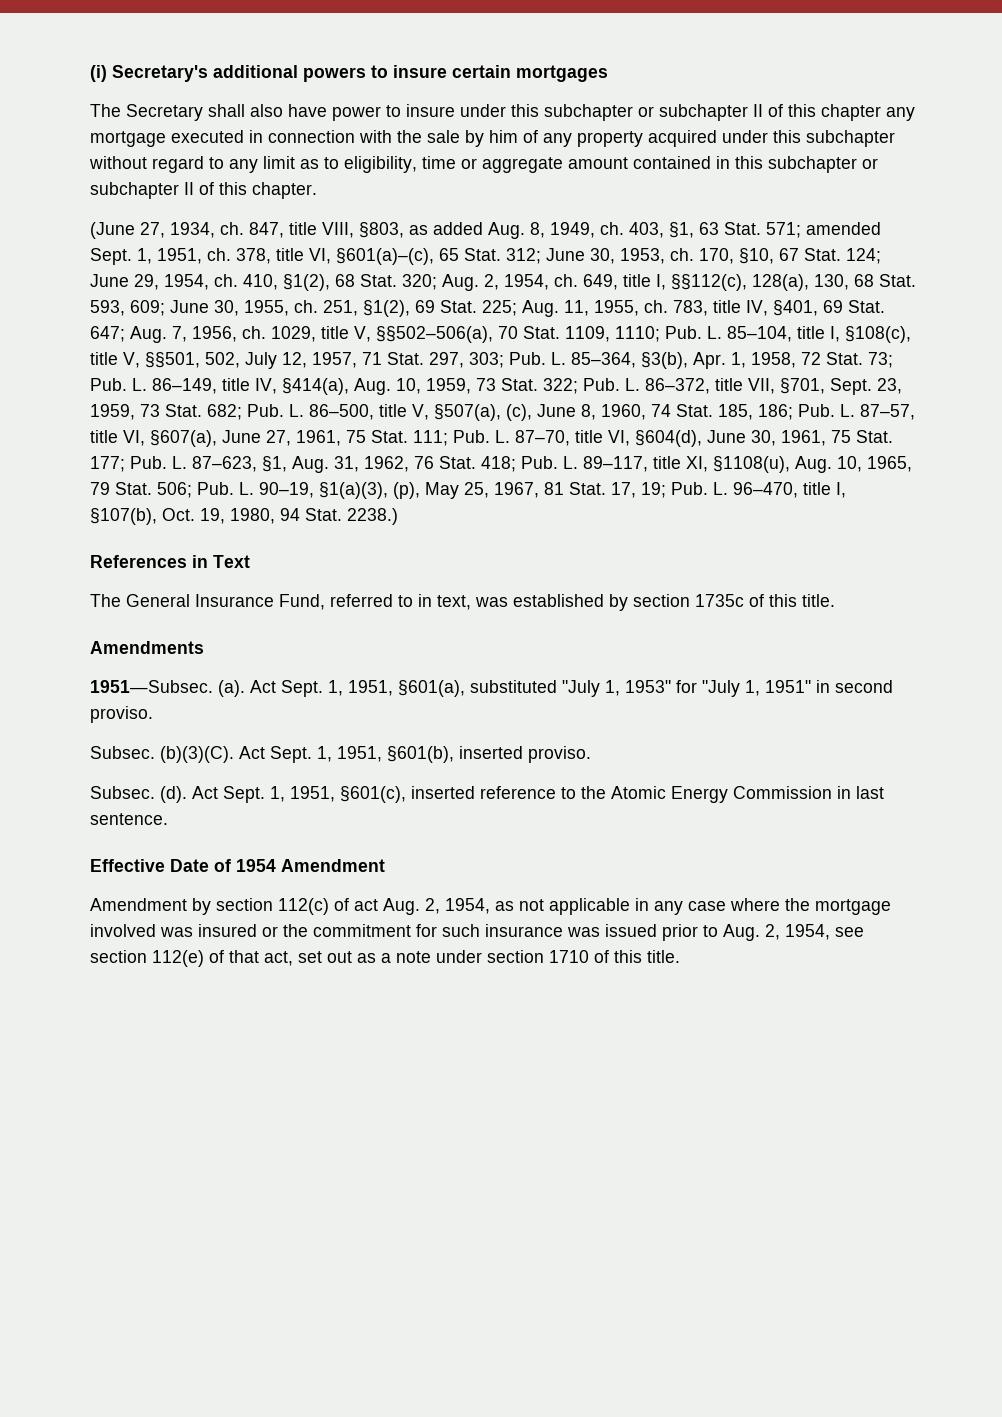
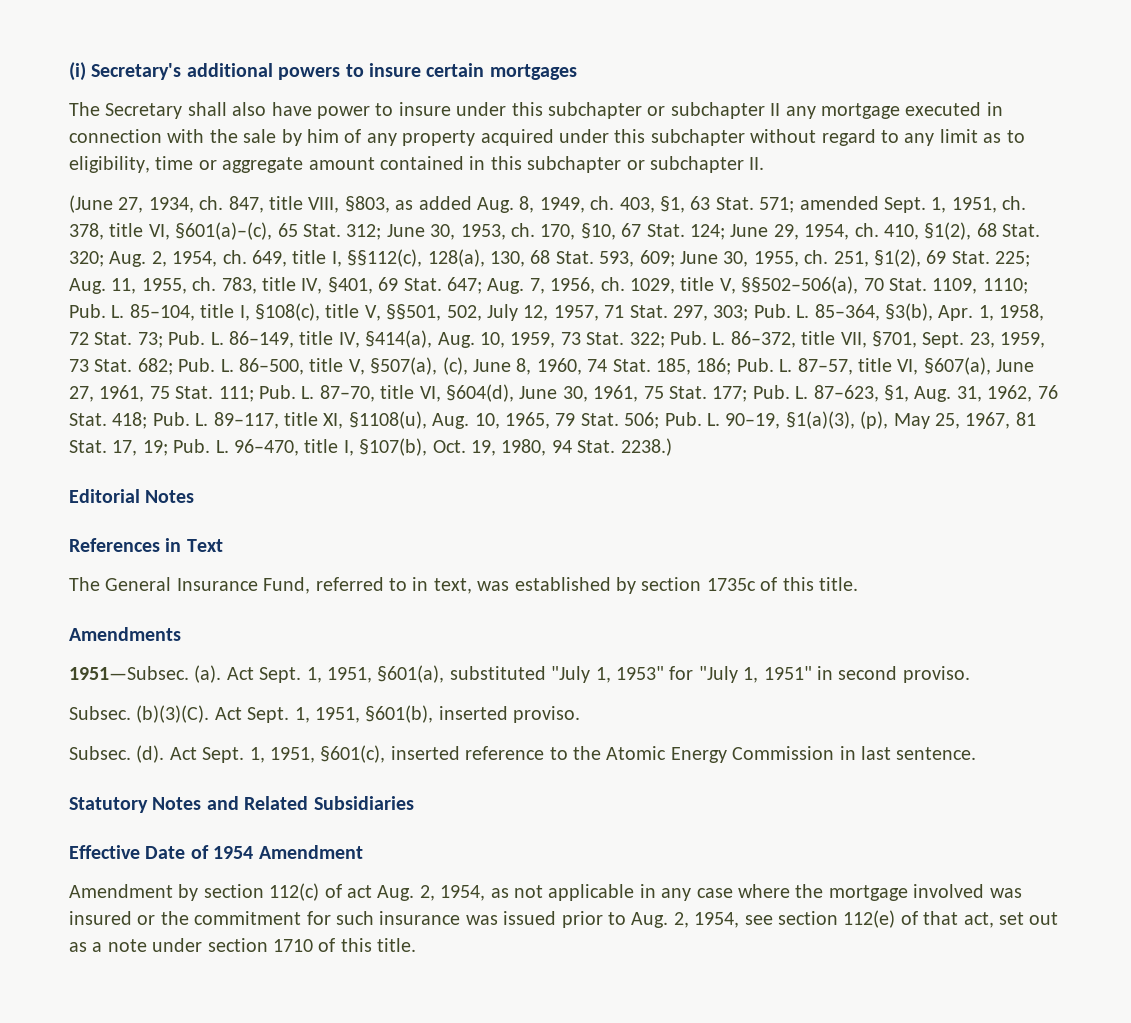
- The Secretary shall also have power to insure under this subchapter or subchapter II of this chapter any mortgage executed in connection with the sale by him of any property acquired under this subchapter without regard to any limit as to eligibility, time or aggregate amount contained in this subchapter or subchapter II of this chapter.
+ The Secretary shall also have power to insure under this subchapter or subchapter II any mortgage executed in connection with the sale by him of any property acquired under this subchapter without regard to any limit as to eligibility, time or aggregate amount contained in this subchapter or subchapter II.
+ Editorial Notes
+ Statutory Notes and Related Subsidiaries

